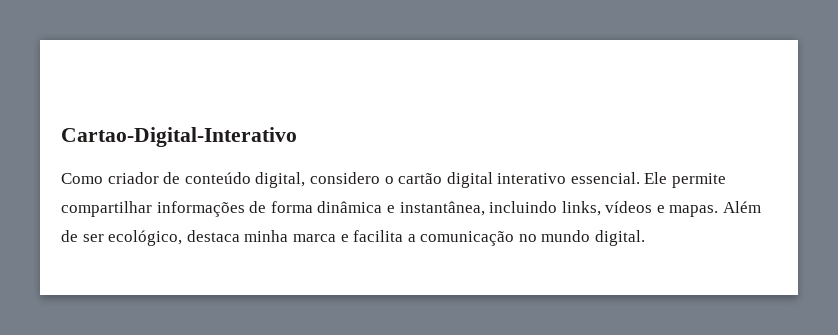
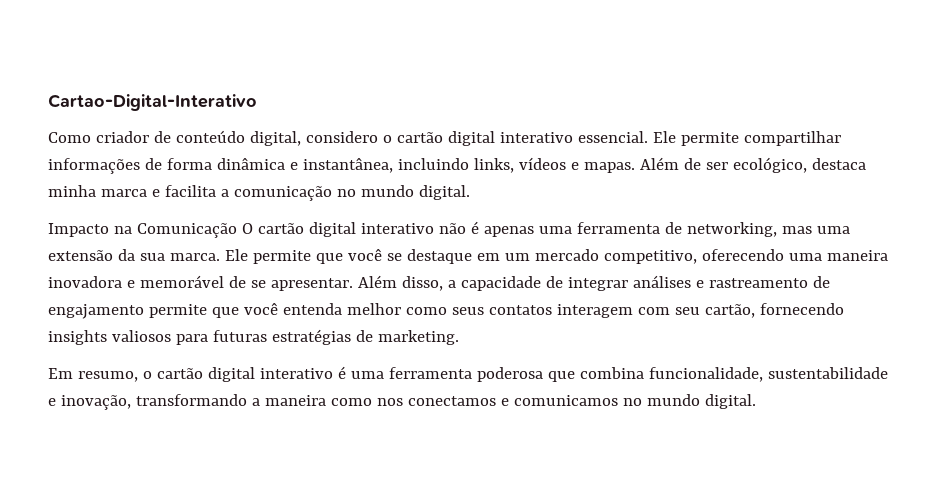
+ Impacto na Comunicação O cartão digital interativo não é apenas uma ferramenta de networking, mas uma extensão da sua marca. Ele permite que você se destaque em um mercado competitivo, oferecendo uma maneira inovadora e memorável de se apresentar. Além disso, a capacidade de integrar análises e rastreamento de engajamento permite que você entenda melhor como seus contatos interagem com seu cartão, fornecendo insights valiosos para futuras estratégias de marketing.
+ Em resumo, o cartão digital interativo é uma ferramenta poderosa que combina funcionalidade, sustentabilidade e inovação, transformando a maneira como nos conectamos e comunicamos no mundo digital.

